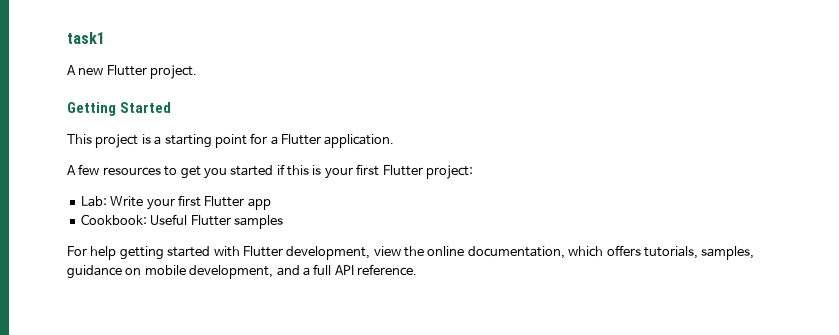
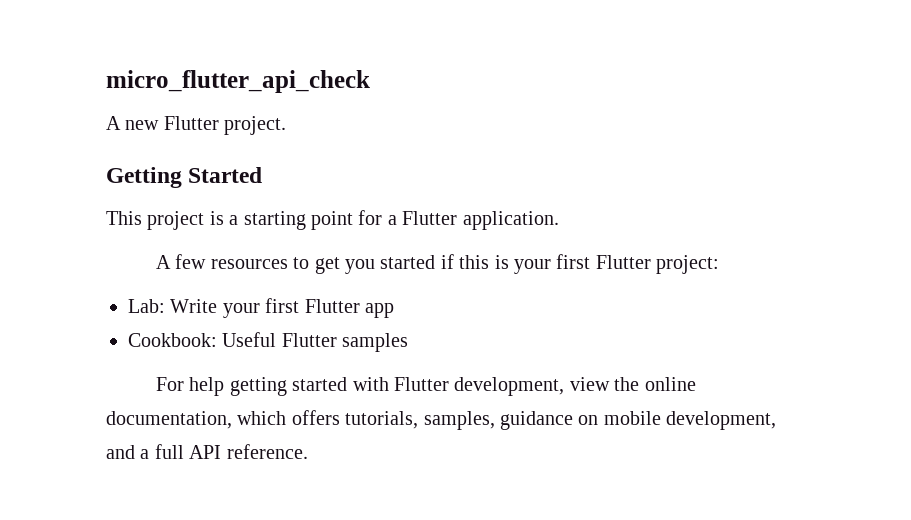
- task1
+ micro_flutter_api_check

